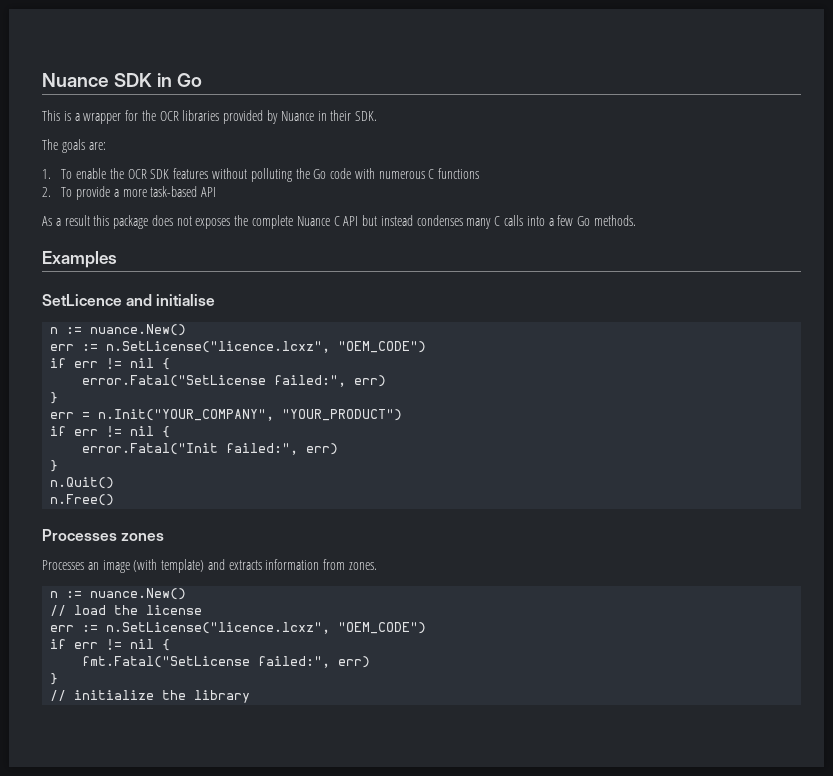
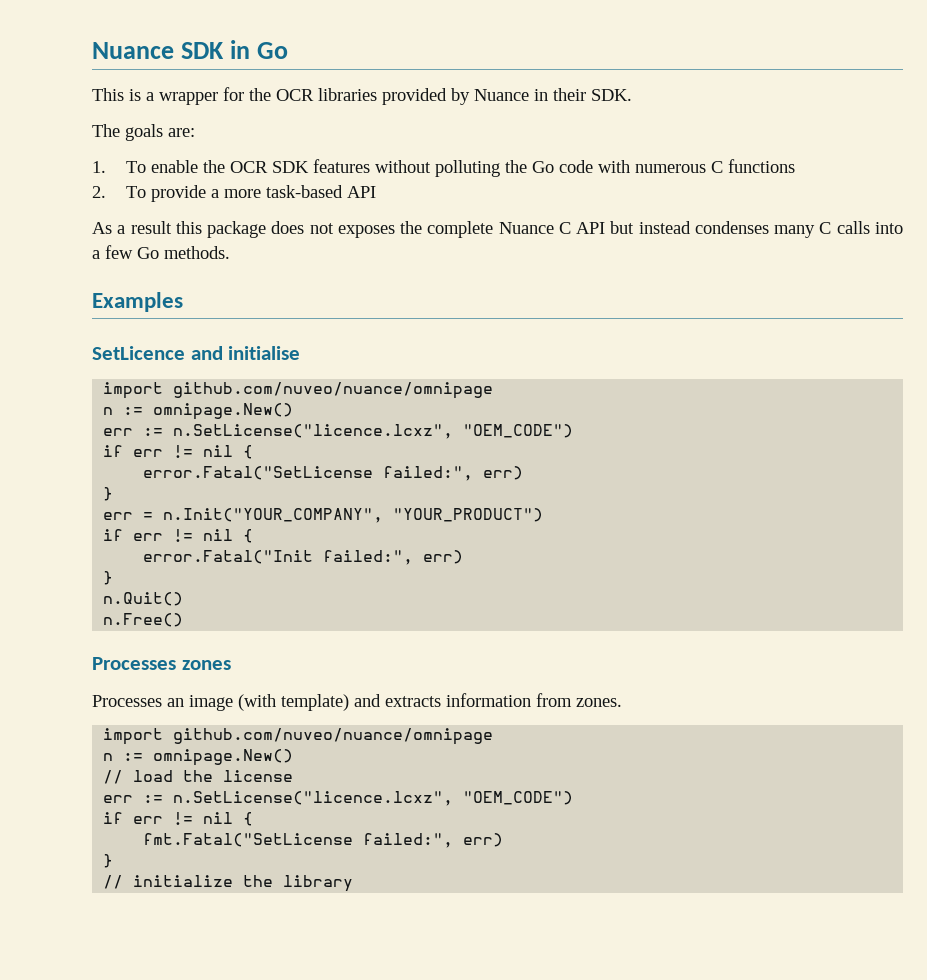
  SetLicence and initialise
- n := nuance.New()
+ import github.com/nuveo/nuance/omnipage
+ n := omnipage.New()
  Processes an image (with template) and extracts information from zones.
- n := nuance.New()
+ import github.com/nuveo/nuance/omnipage
+ n := omnipage.New()

